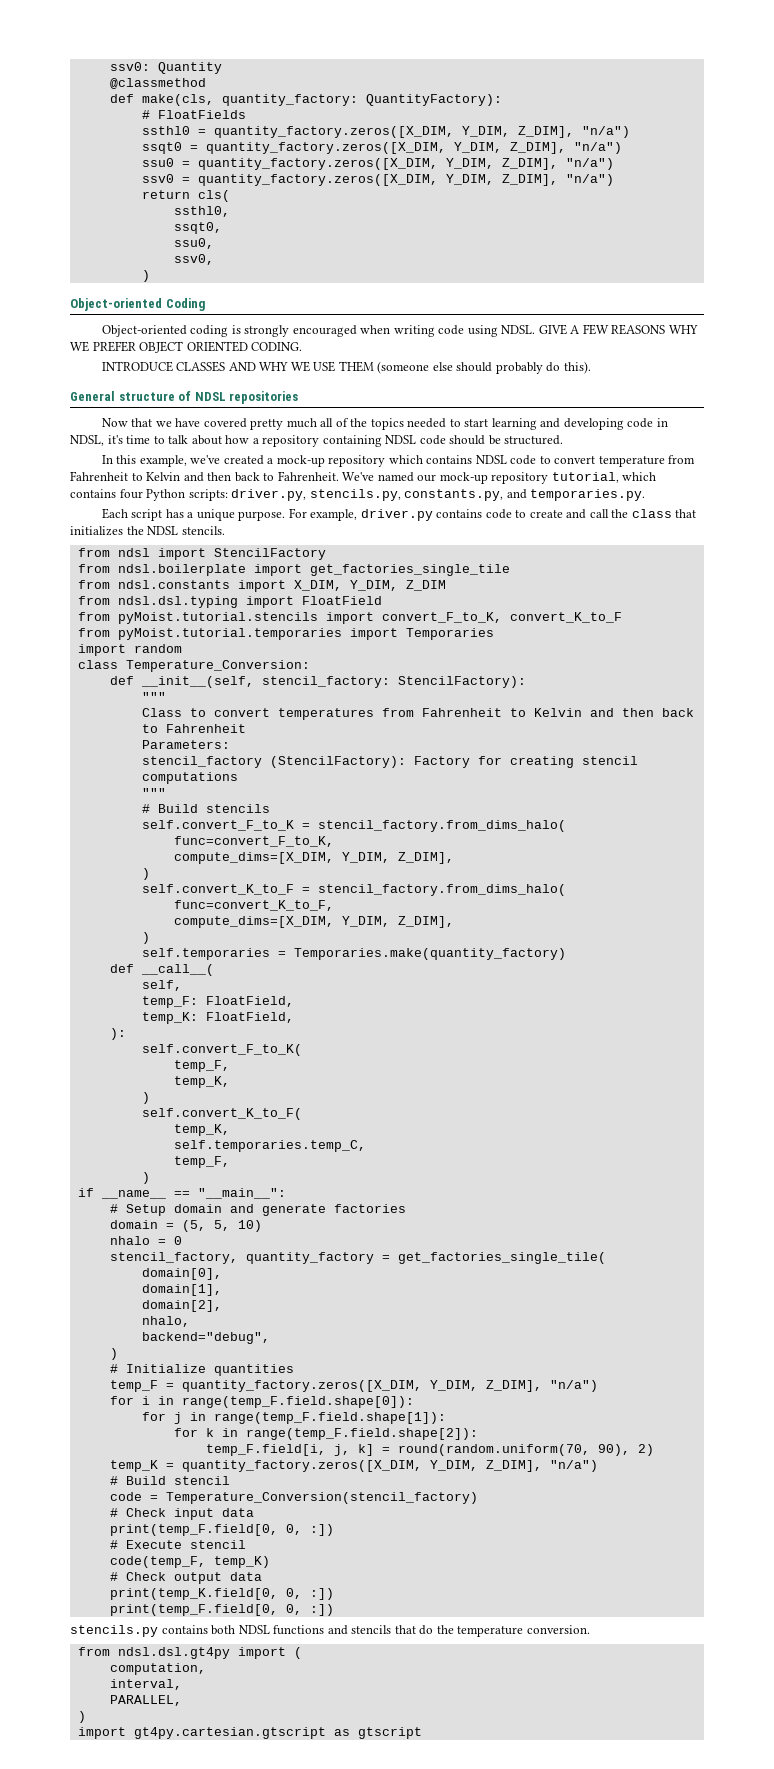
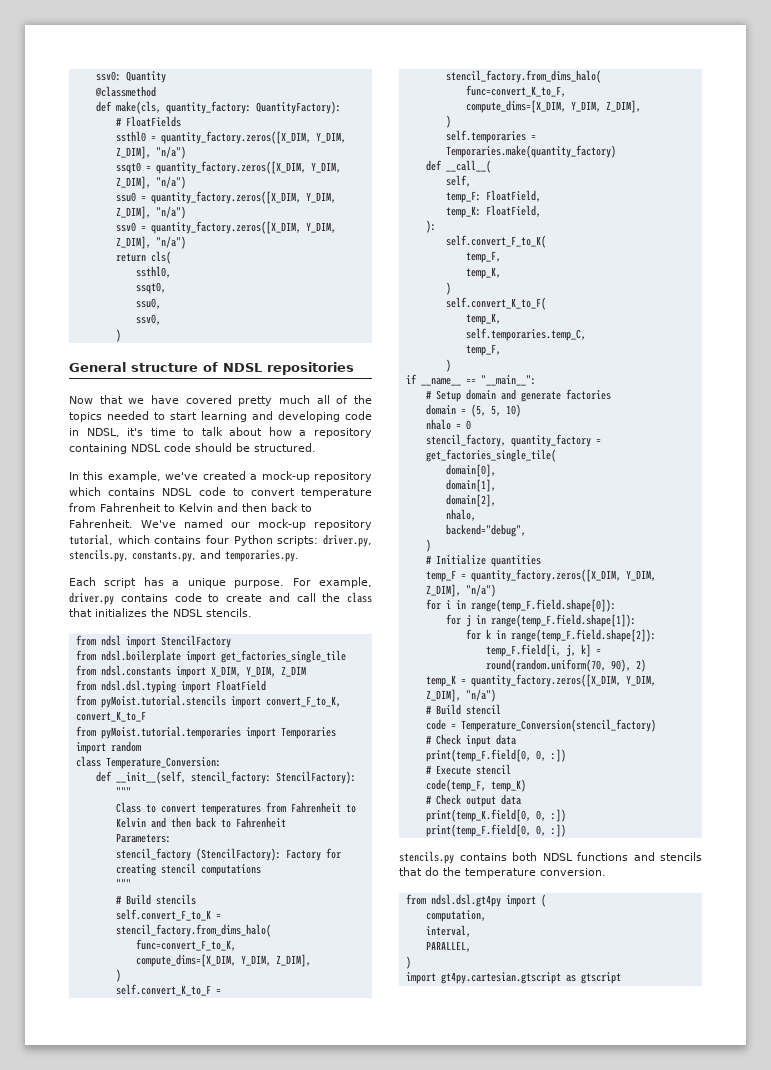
- Object-oriented Coding
- Object-oriented coding is strongly encouraged when writing code using NDSL. GIVE A FEW REASONS WHY WE PREFER OBJECT ORIENTED CODING.
- INTRODUCE CLASSES AND WHY WE USE THEM (someone else should probably do this).

